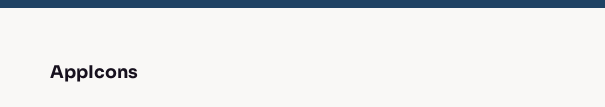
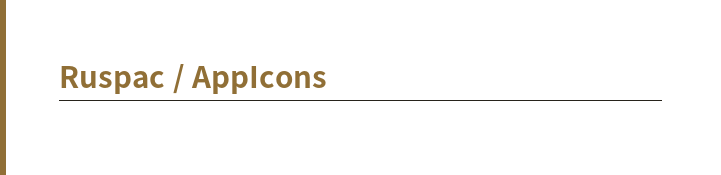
- AppIcons
+ Ruspac / AppIcons

